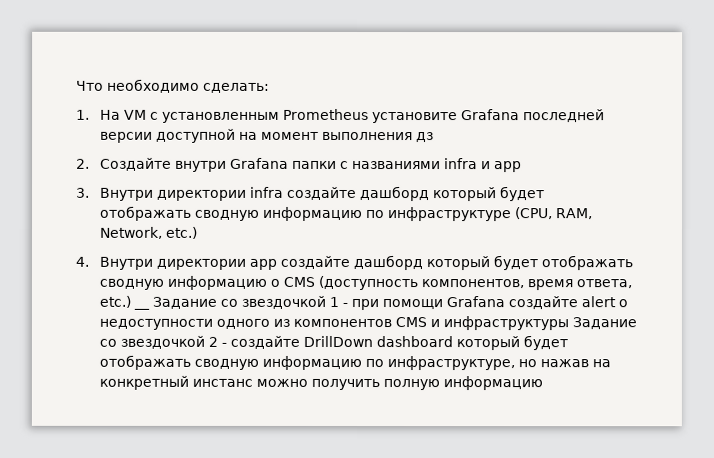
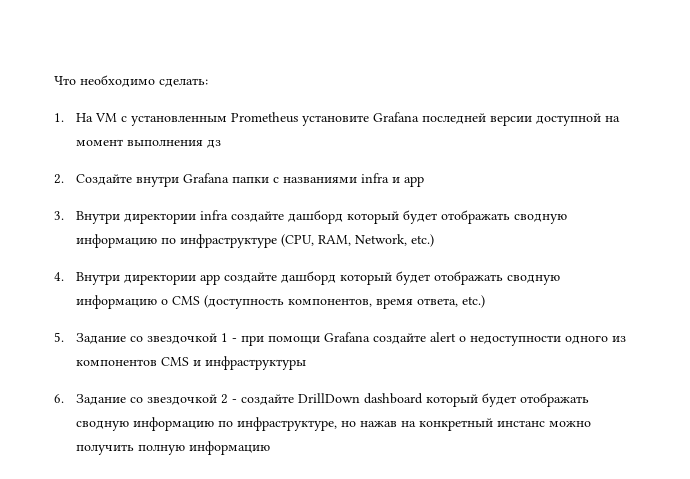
- 4. Внутри директории app создайте дашборд который будет отображать сводную информацию о CMS (доступность компонентов, время ответа, etc.) __ Задание со звездочкой 1 - при помощи Grafana создайте alert о недоступности одного из компонентов CMS и инфраструктуры Задание со звездочкой 2 - создайте DrillDown dashboard который будет отображать сводную информацию по инфраструктуре, но нажав на конкретный инстанс можно получить полную информацию
+ 4. Внутри директории app создайте дашборд который будет отображать сводную информацию о CMS (доступность компонентов, время ответа, etc.)
+ 5. Задание со звездочкой 1 - при помощи Grafana создайте alert о недоступности одного из компонентов CMS и инфраструктуры
+ 6. Задание со звездочкой 2 - создайте DrillDown dashboard который будет отображать сводную информацию по инфраструктуре, но нажав на конкретный инстанс можно получить полную информацию

